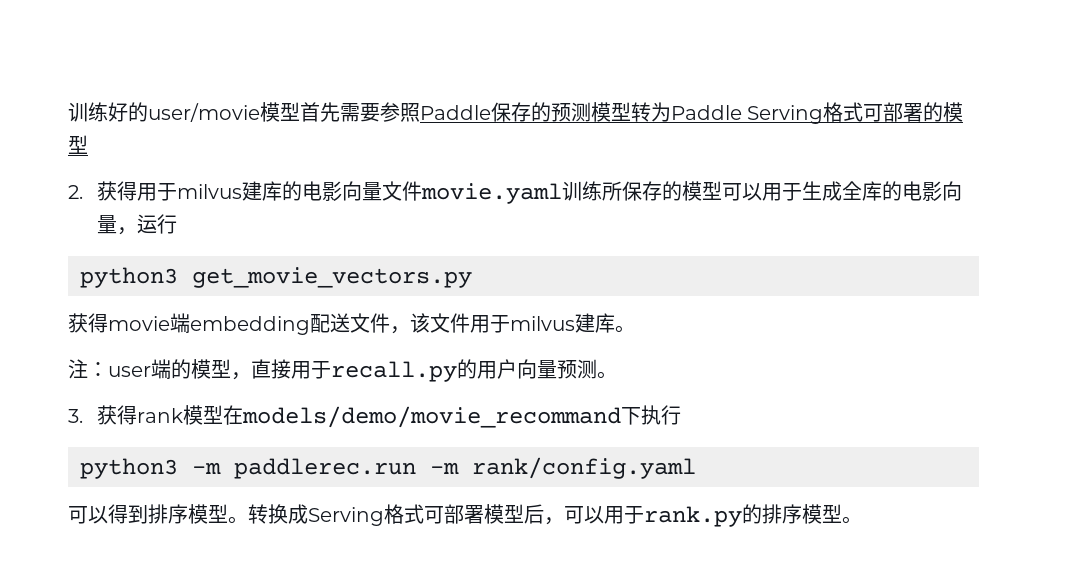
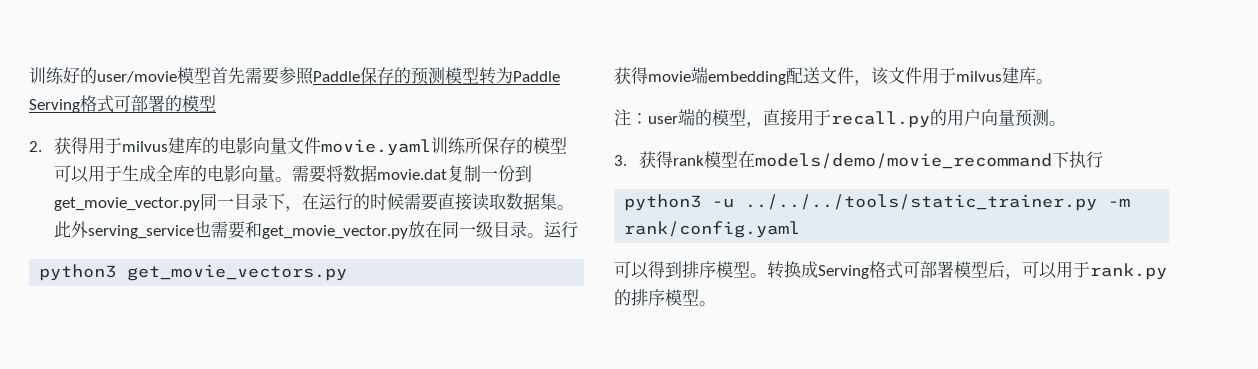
- 2.获得用于milvus建库的电影向量文件movie.yaml训练所保存的模型可以用于生成全库的电影向量，运行
+ 2.获得用于milvus建库的电影向量文件movie.yaml训练所保存的模型可以用于生成全库的电影向量。需要将数据movie.dat复制一份到get_movie_vector.py同一目录下，在运行的时候需要直接读取数据集。此外serving_service也需要和get_movie_vector.py放在同一级目录。运行
- python3 -m paddlerec.run -m rank/config.yaml
+ python3 -u ../../../tools/static_trainer.py -m rank/config.yaml

